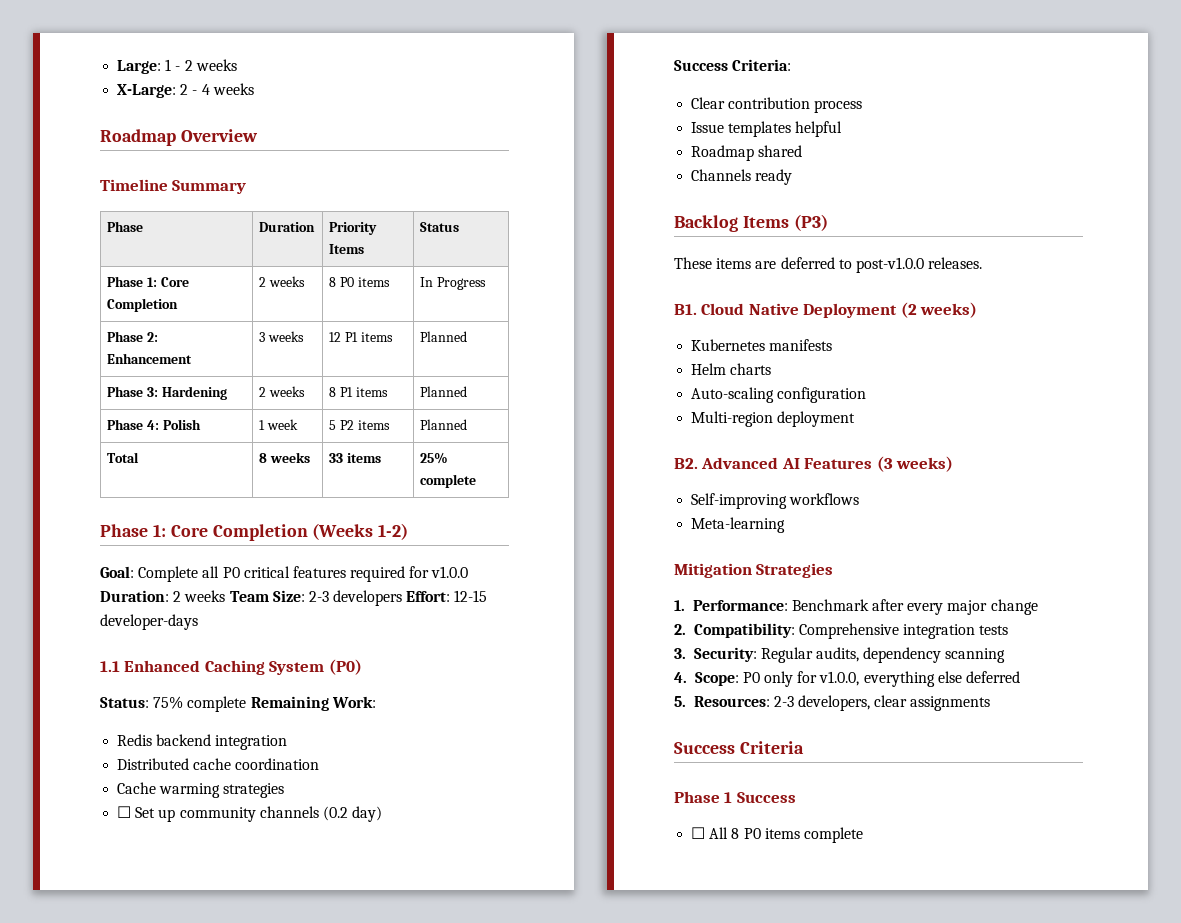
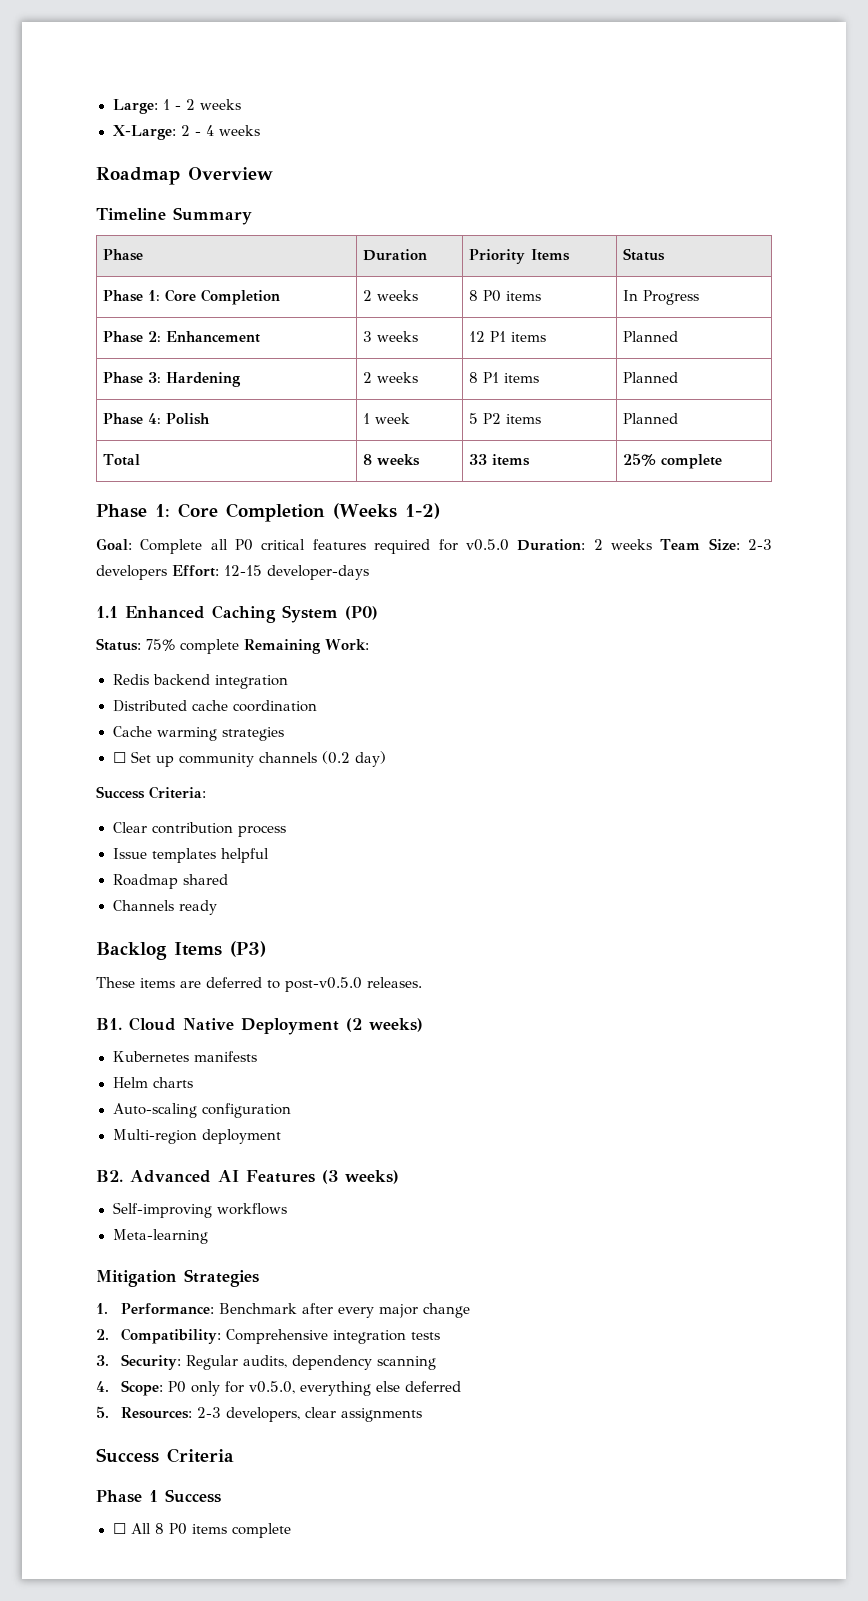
- Goal: Complete all P0 critical features required for v1.0.0 Duration: 2 weeks Team Size: 2-3 developers Effort: 12-15 developer-days
+ Goal: Complete all P0 critical features required for v0.5.0 Duration: 2 weeks Team Size: 2-3 developers Effort: 12-15 developer-days
- These items are deferred to post-v1.0.0 releases.
+ These items are deferred to post-v0.5.0 releases.
- 4. Scope: P0 only for v1.0.0, everything else deferred
+ 4. Scope: P0 only for v0.5.0, everything else deferred

